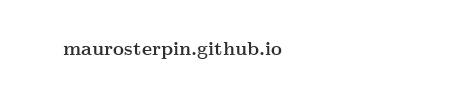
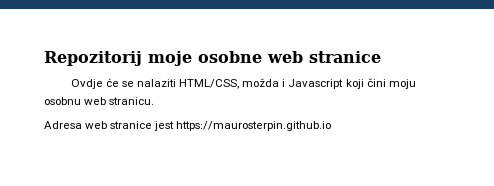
- maurosterpin.github.io
+ Repozitorij moje osobne web stranice
+ Ovdje će se nalaziti HTML/CSS, možda i Javascript koji čini moju osobnu web stranicu.
+ Adresa web stranice jest https://maurosterpin.github.io

